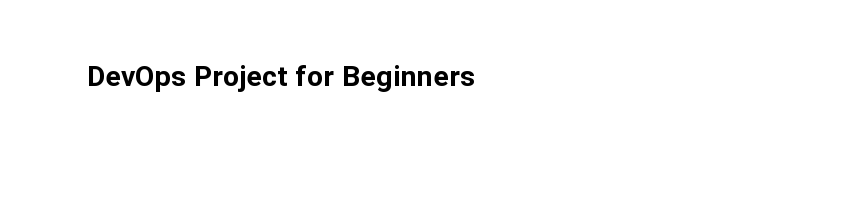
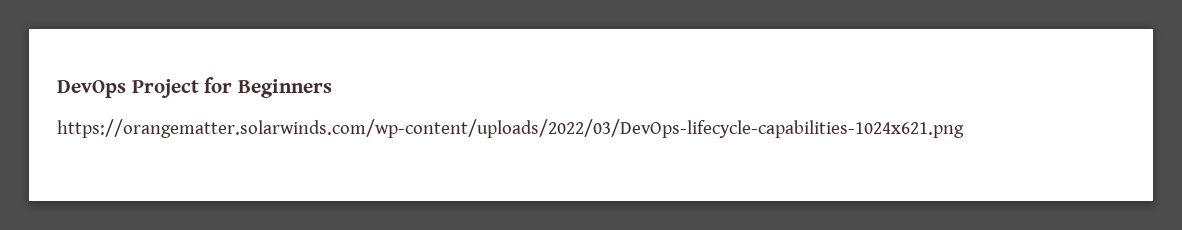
+ https://orangematter.solarwinds.com/wp-content/uploads/2022/03/DevOps-lifecycle-capabilities-1024x621.png

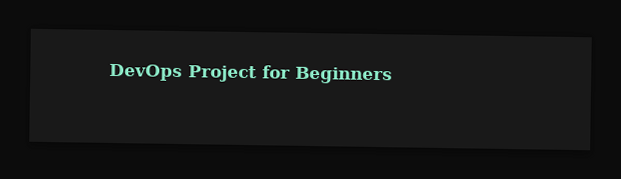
- https://orangematter.solarwinds.com/wp-content/uploads/2022/03/DevOps-lifecycle-capabilities-1024x621.png

